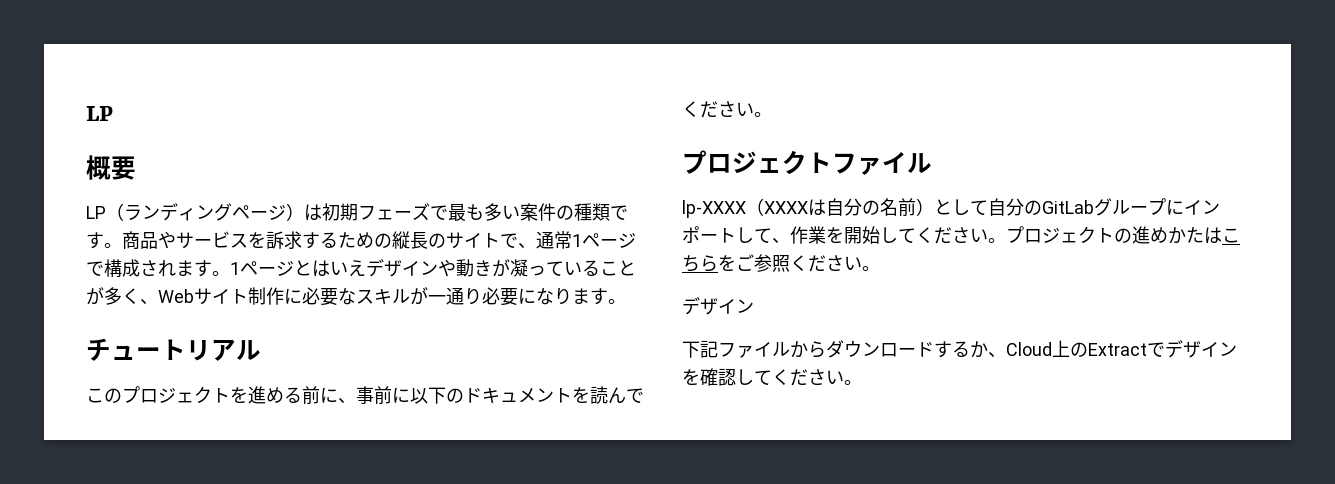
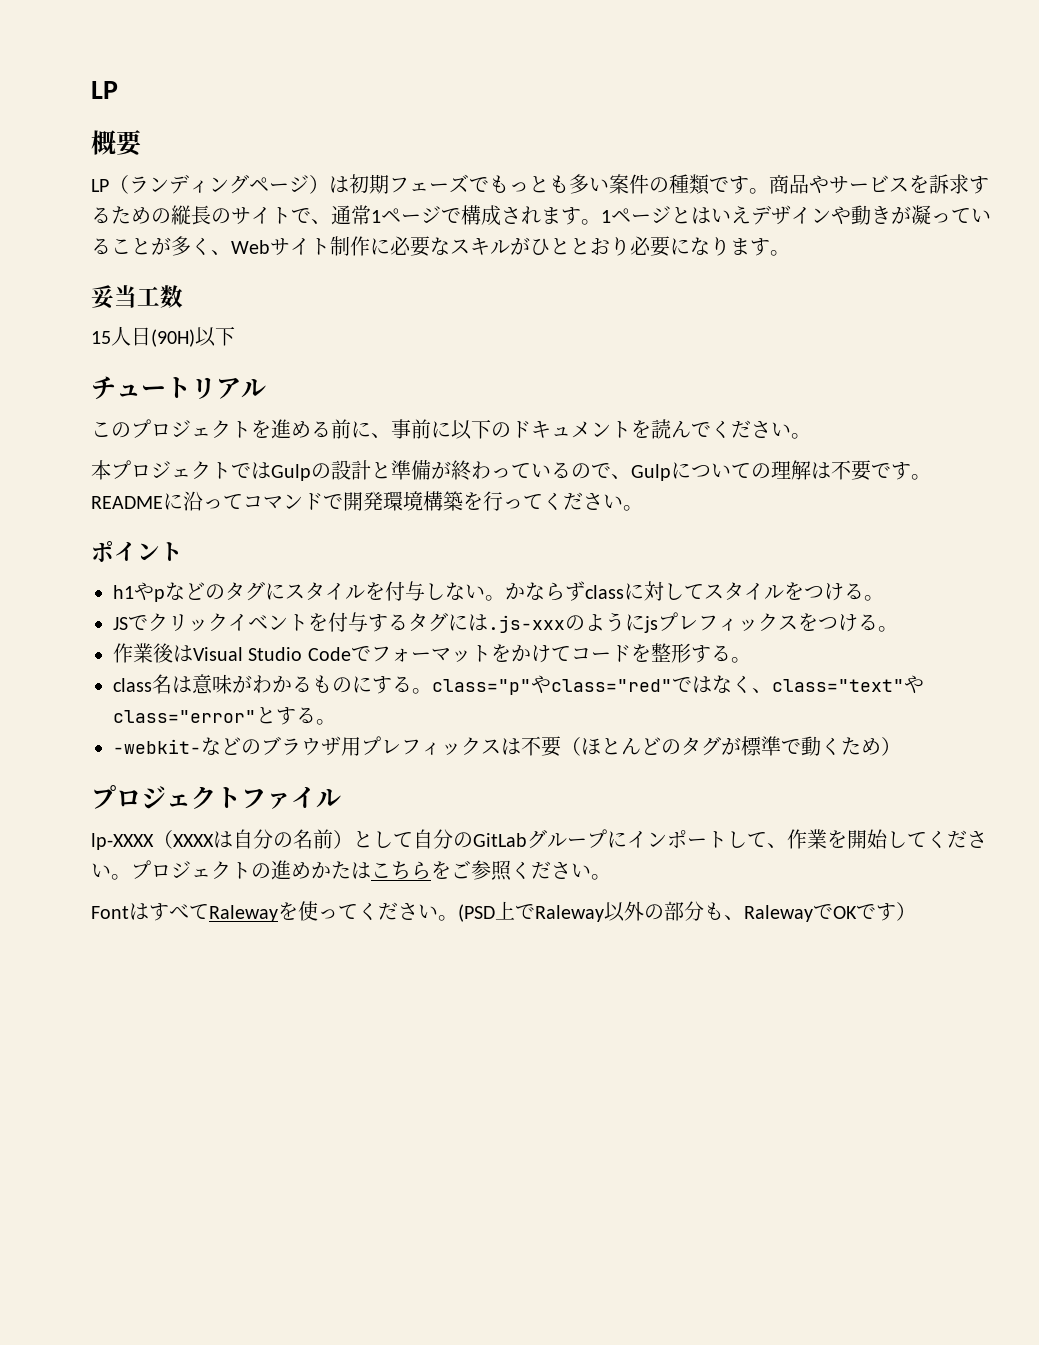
- LP（ランディングページ）は初期フェーズで最も多い案件の種類です。
+ LP（ランディングページ）は初期フェーズでもっとも多い案件の種類です。
- 1ページとはいえデザインや動きが凝っていることが多く、Webサイト制作に必要なスキルが一通り必要になります。
+ 1ページとはいえデザインや動きが凝っていることが多く、Webサイト制作に必要なスキルがひととおり必要になります。
+ 妥当工数
+ 15人日(90H)以下
+ 本プロジェクトではGulpの設計と準備が終わっているので、Gulpについての理解は不要です。READMEに沿ってコマンドで開発環境構築を行ってください。
+ ポイント
+ h1やpなどのタグにスタイルを付与しない。かならずclassに対してスタイルをつける。
+ JSでクリックイベントを付与するタグには.js-xxxのようにjsプレフィックスをつける。
+ 作業後はVisual Studio Codeでフォーマットをかけてコードを整形する。
+ class名は意味がわかるものにする。class="p"やclass="red"ではなく、class="text"やclass="error"とする。
+ -webkit-などのブラウザ用プレフィックスは不要（ほとんどのタグが標準で動くため）
  プロジェクトの進めかたはこちらをご参照ください。
- デザイン
- 下記ファイルからダウンロードするか、Cloud上のExtractでデザインを確認してください。
+ FontはすべてRalewayを使ってください。(PSD上でRaleway以外の部分も、RalewayでOKです）

